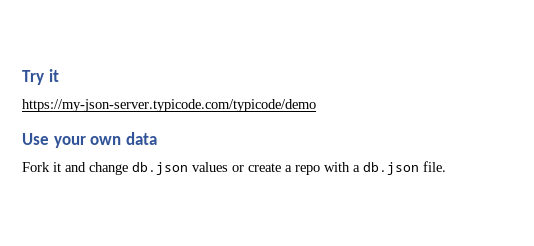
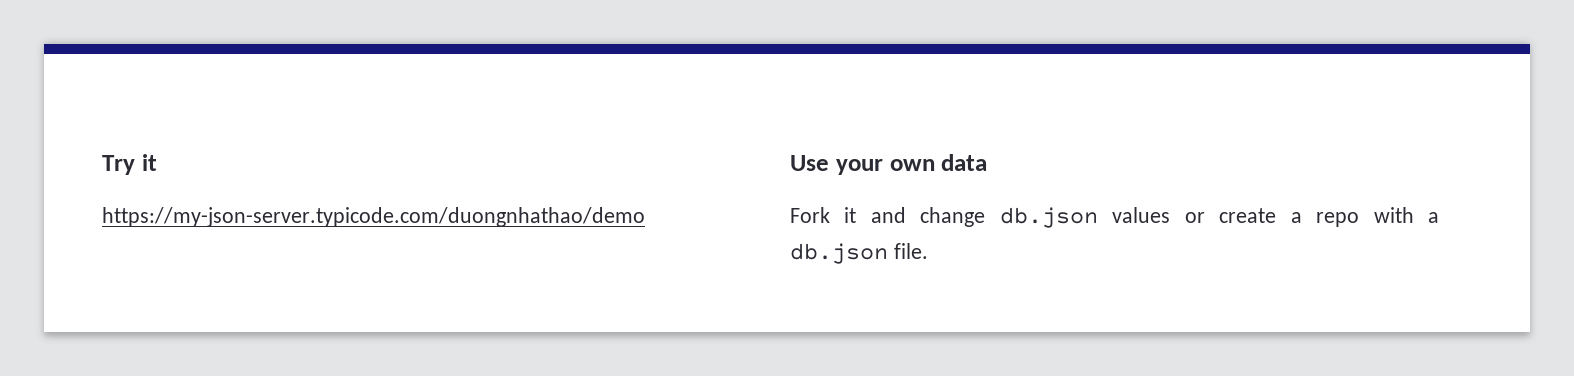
- https://my-json-server.typicode.com/typicode/demo
+ https://my-json-server.typicode.com/duongnhathao/demo

